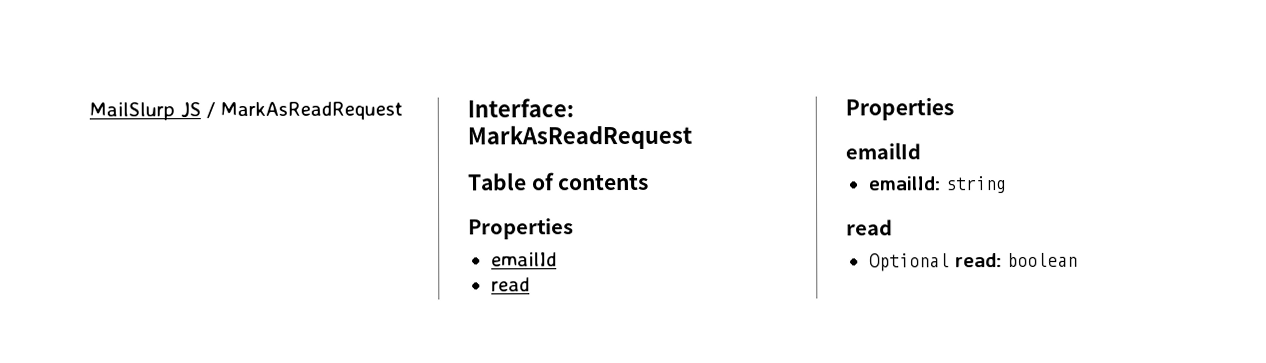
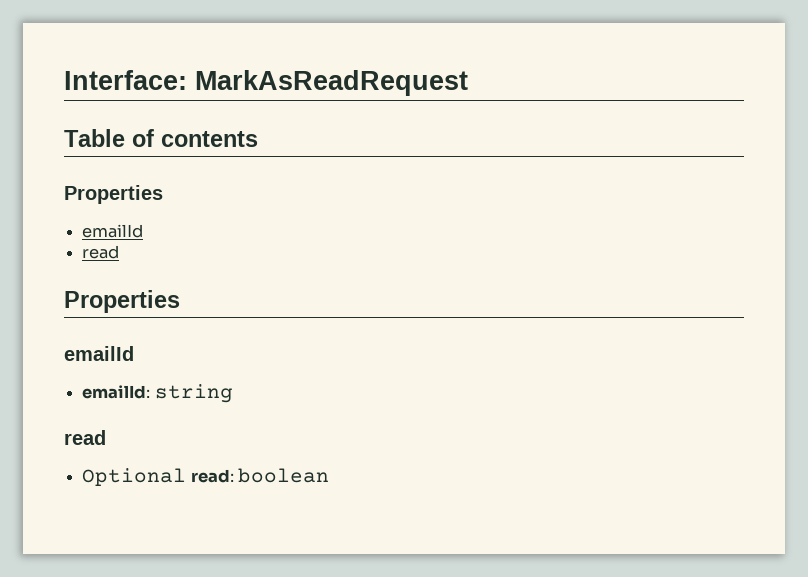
- MailSlurp JS / MarkAsReadRequest

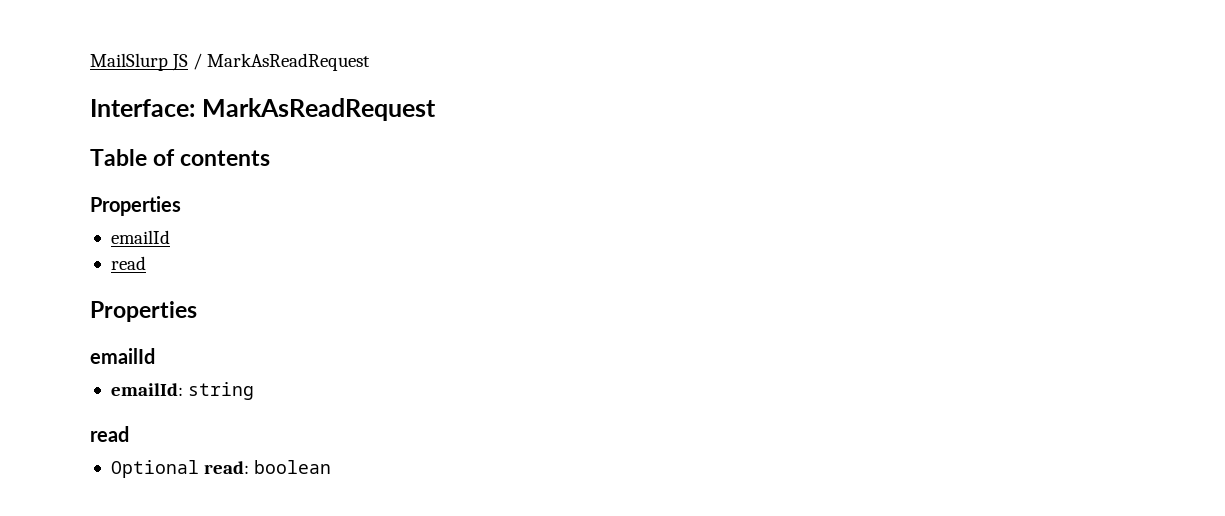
+ MailSlurp JS / MarkAsReadRequest

